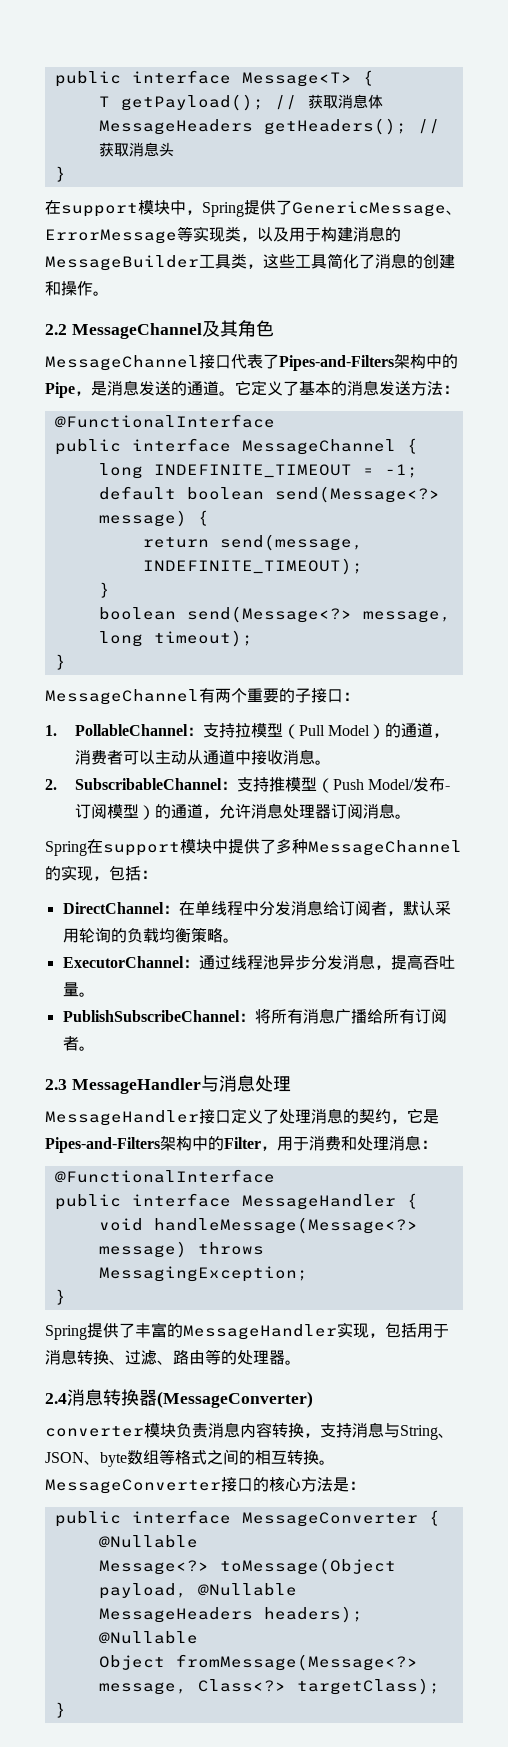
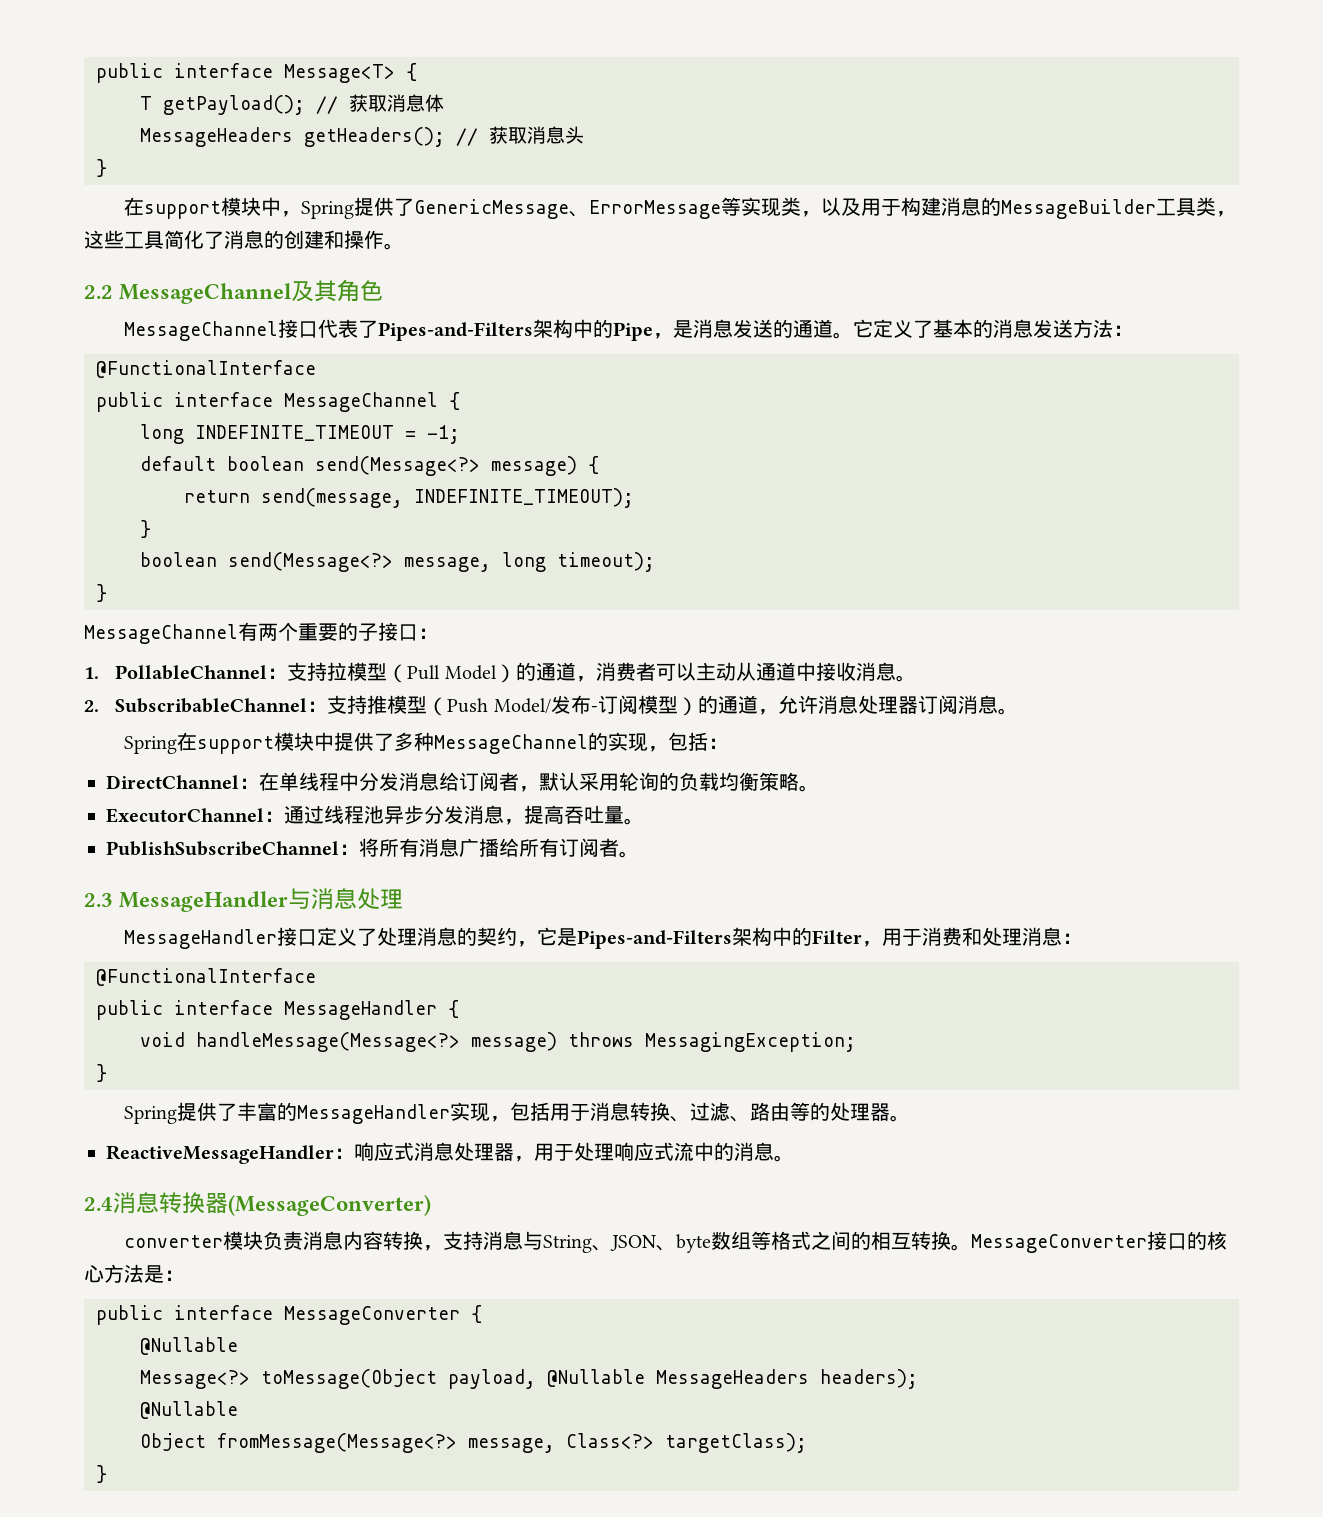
+ ReactiveMessageHandler：响应式消息处理器，用于处理响应式流中的消息。

